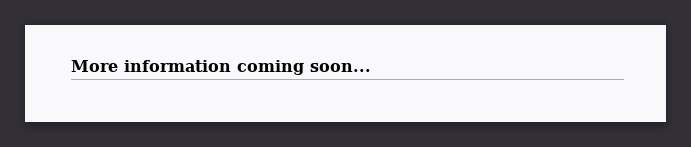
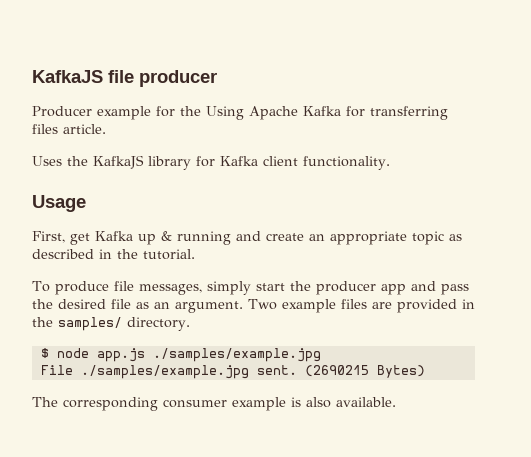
- More information coming soon...
+ KafkaJS file producer
+ Producer example for the Using Apache Kafka for transferring files article.
+ Uses the KafkaJS library for Kafka client functionality.
+ Usage
+ First, get Kafka up & running and create an appropriate topic as described in the tutorial.
+ To produce file messages, simply start the producer app and pass the desired file as an argument. Two example files are provided in the samples/ directory.
+ $ node app.js ./samples/example.jpg
+ File ./samples/example.jpg sent. (2690215 Bytes)
+ The corresponding consumer example is also available.

